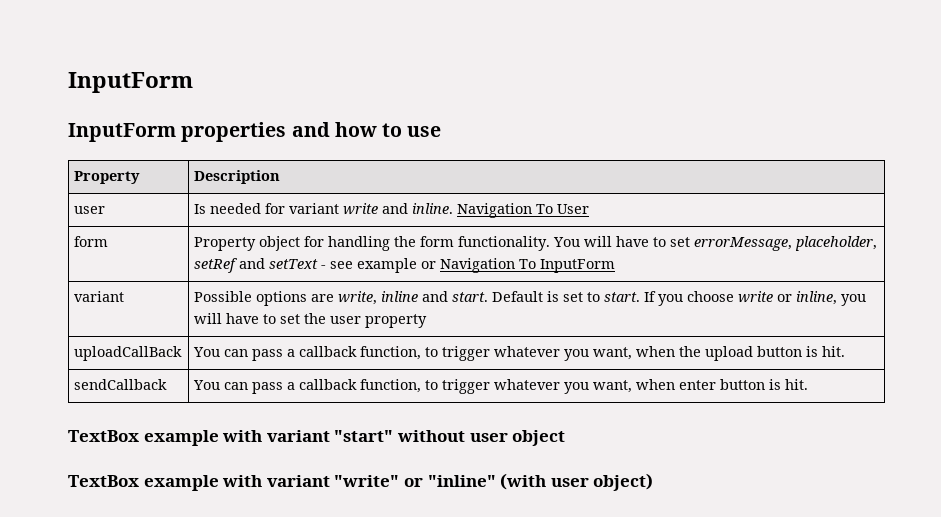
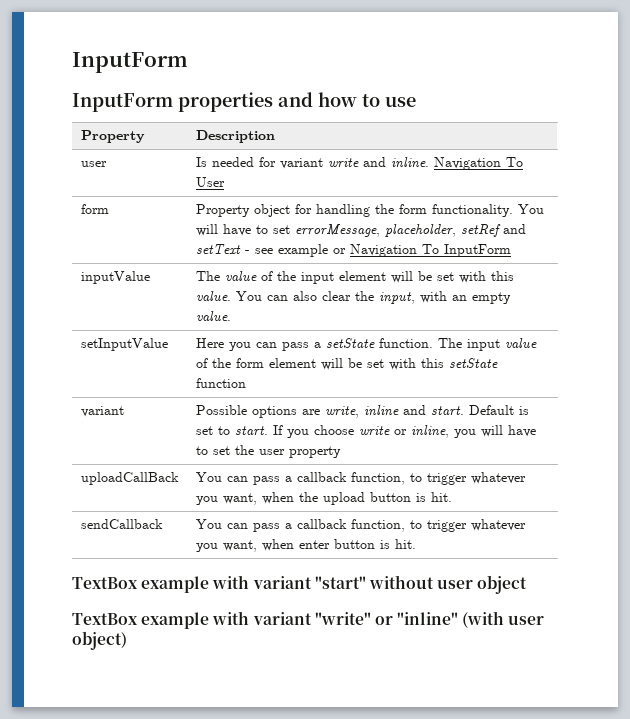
+ inputValue | The value of the input element will be set with this value. You can also clear the input, with an empty value.
+ setInputValue | Here you can pass a setState function. The input value of the form element will be set with this setState function

